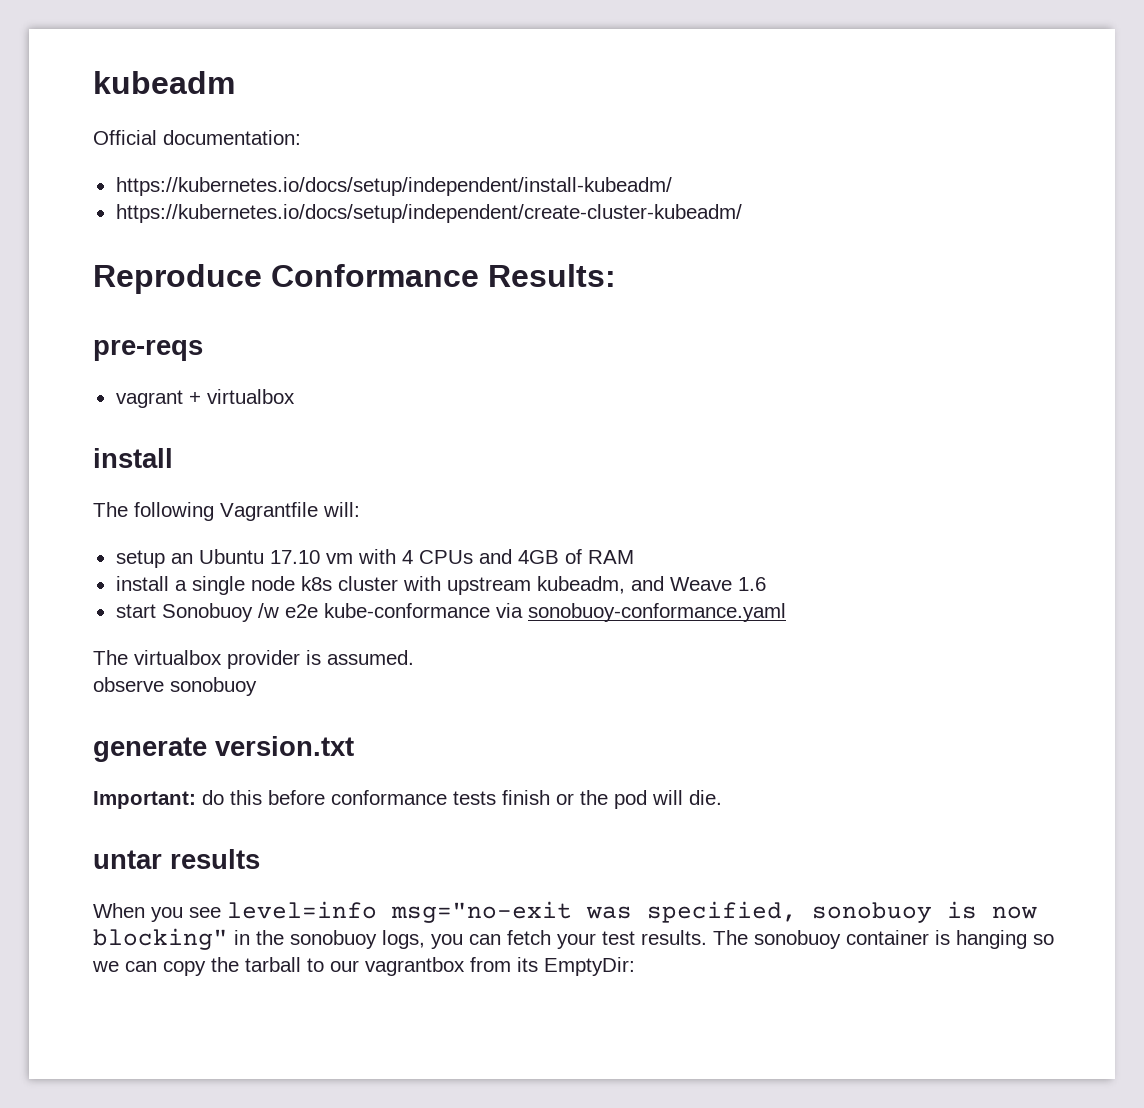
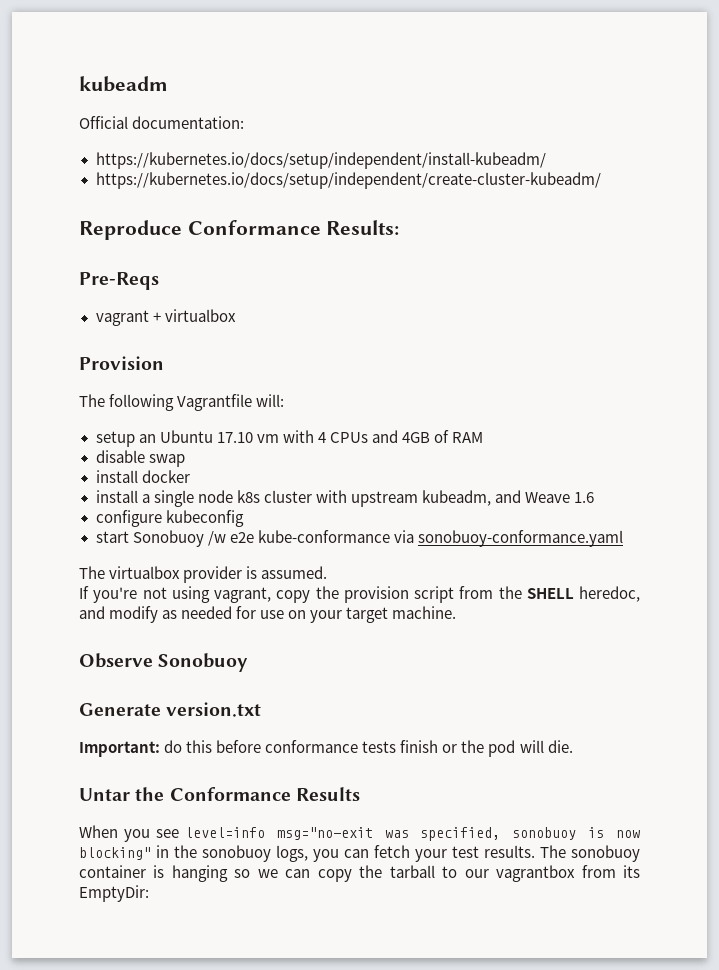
- pre-reqs
+ Pre-Reqs
  vagrant + virtualbox
- install
+ Provision
+ disable swap
+ install docker
+ configure kubeconfig
- observe sonobuoy
- generate version.txt
+ If you're not using vagrant, copy the provision script from the SHELL heredoc, and modify as needed for use on your target machine.
+ Observe Sonobuoy
+ Generate version.txt
- untar results
+ Untar the Conformance Results

